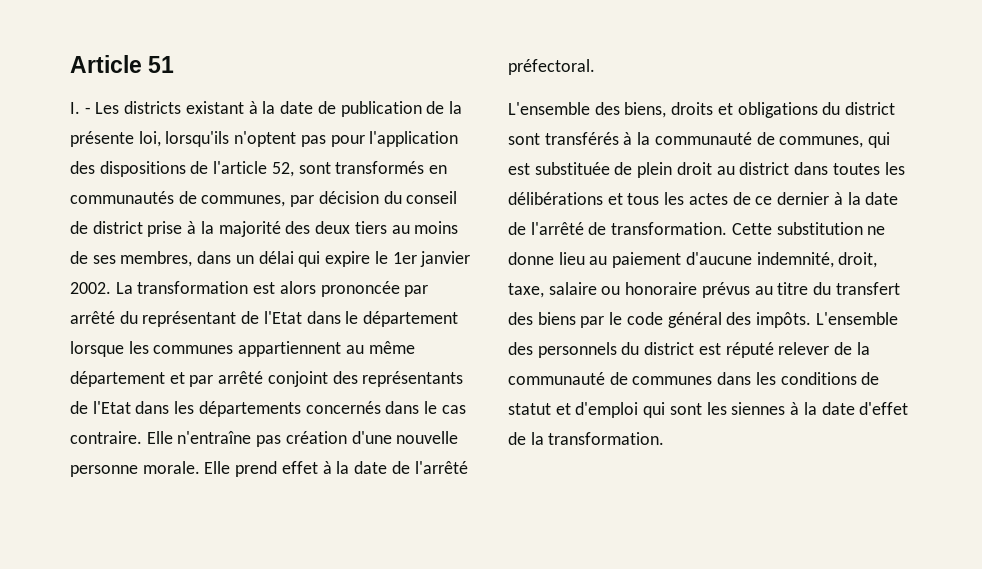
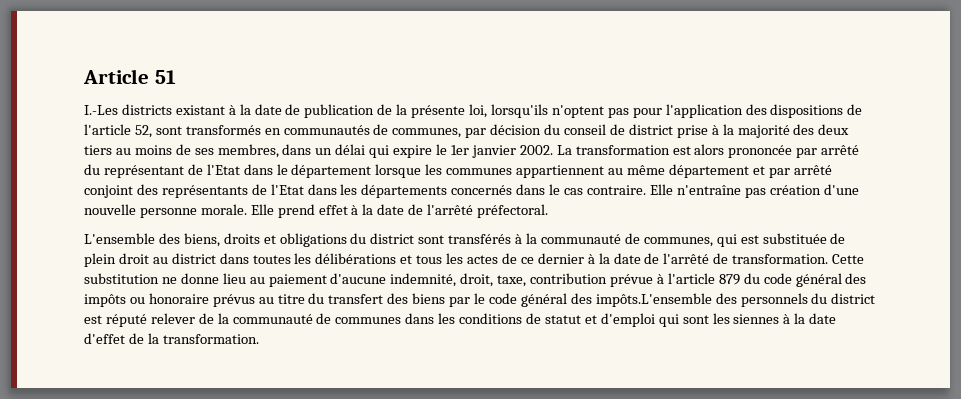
- I. - Les districts existant à la date de publication de la présente loi, lorsqu'ils n'optent pas pour l'application des dispositions de l'article 52, sont transformés en communautés de communes, par décision du conseil de district prise à la majorité des deux tiers au moins de ses membres, dans un délai qui expire le 1er janvier 2002.
+ I.-Les districts existant à la date de publication de la présente loi, lorsqu'ils n'optent pas pour l'application des dispositions de l'article 52, sont transformés en communautés de communes, par décision du conseil de district prise à la majorité des deux tiers au moins de ses membres, dans un délai qui expire le 1er janvier 2002.
- Cette substitution ne donne lieu au paiement d'aucune indemnité, droit, taxe, salaire ou honoraire prévus au titre du transfert des biens par le code général des impôts. L'ensemble des personnels du district est réputé relever de la communauté de communes dans les conditions de statut et d'emploi qui sont les siennes à la date d'effet de la transformation.
+ Cette substitution ne donne lieu au paiement d'aucune indemnité, droit, taxe, contribution prévue à l'article 879 du code général des impôts ou honoraire prévus au titre du transfert des biens par le code général des impôts.L'ensemble des personnels du district est réputé relever de la communauté de communes dans les conditions de statut et d'emploi qui sont les siennes à la date d'effet de la transformation.

